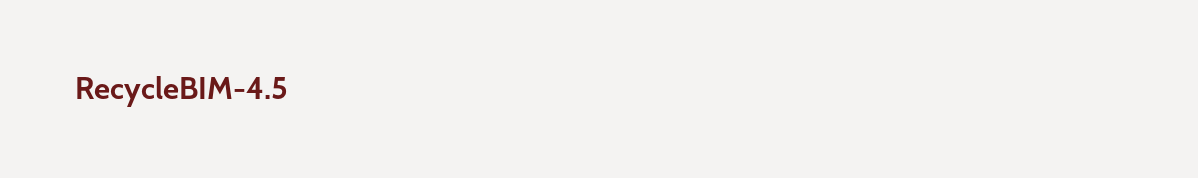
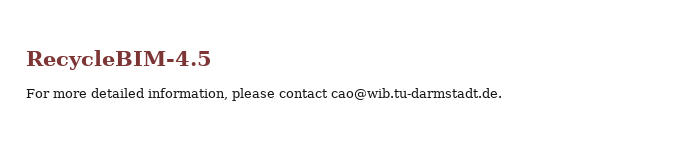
+ For more detailed information, please contact cao@wib.tu-darmstadt.de.

